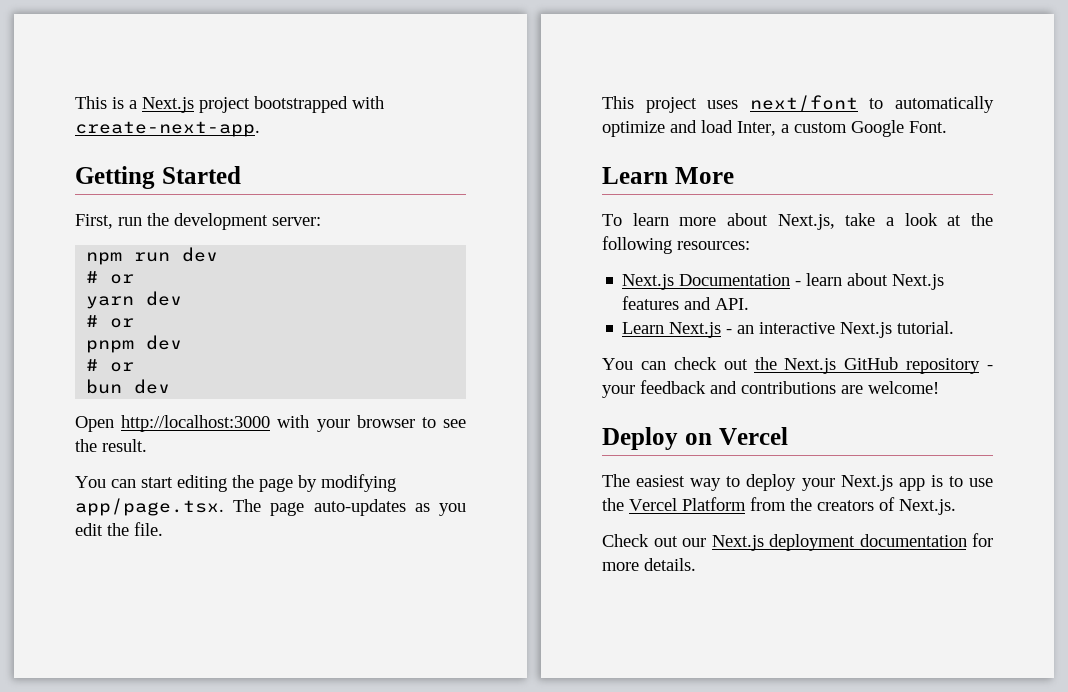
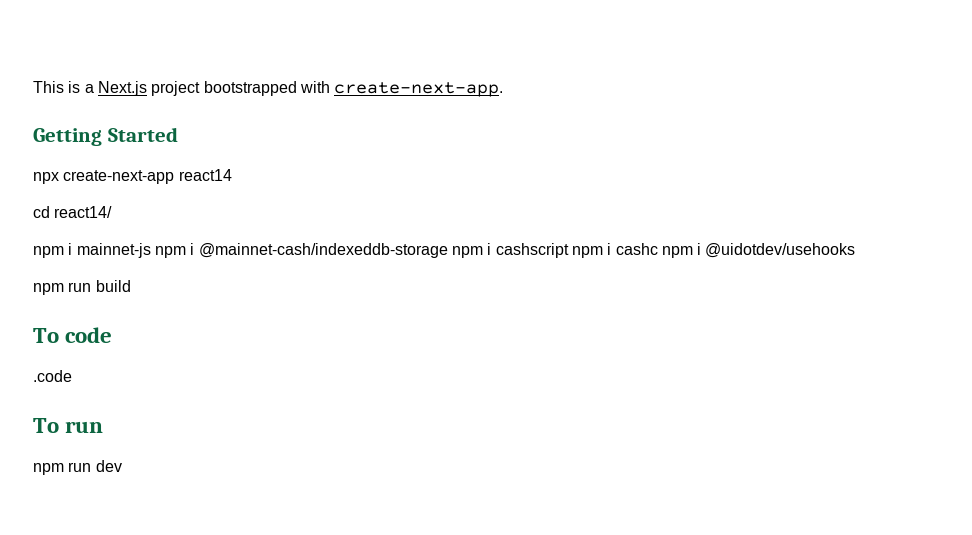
- First, run the development server:
+ npx create-next-app react14
+ cd react14/
+ npm i mainnet-js npm i @mainnet-cash/indexeddb-storage npm i cashscript npm i cashc npm i @uidotdev/usehooks
+ npm run build
+ To code
+ .code
+ To run
  npm run dev
- # or
- yarn dev
- # or
- pnpm dev
- # or
- bun dev
- Open http://localhost:3000 with your browser to see the result.
- You can start editing the page by modifying app/page.tsx. The page auto-updates as you edit the file.
- This project uses next/font to automatically optimize and load Inter, a custom Google Font.
- Learn More
- To learn more about Next.js, take a look at the following resources:
- Next.js Documentation - learn about Next.js features and API.
- Learn Next.js - an interactive Next.js tutorial.
- You can check out the Next.js GitHub repository - your feedback and contributions are welcome!
- Deploy on Vercel
- The easiest way to deploy your Next.js app is to use the Vercel Platform from the creators of Next.js.
- Check out our Next.js deployment documentation for more details.

